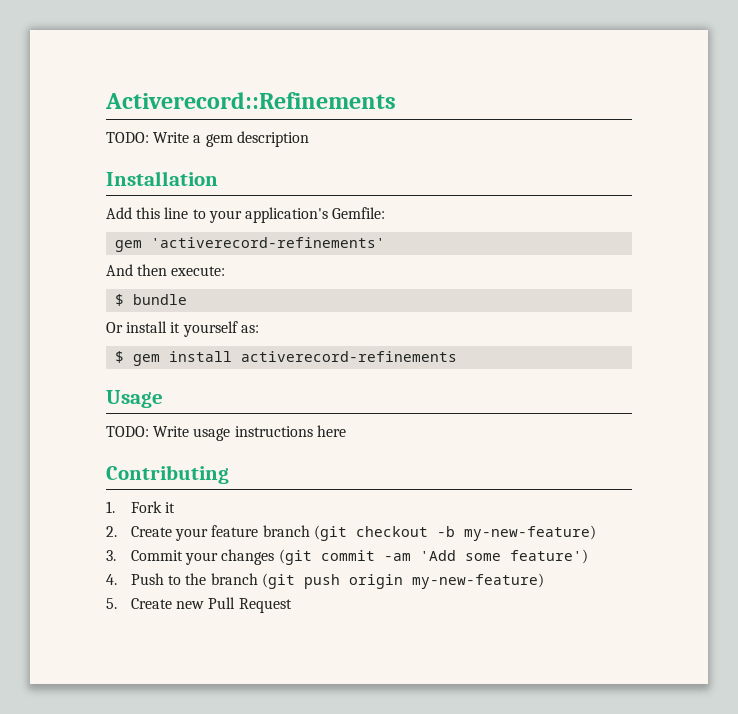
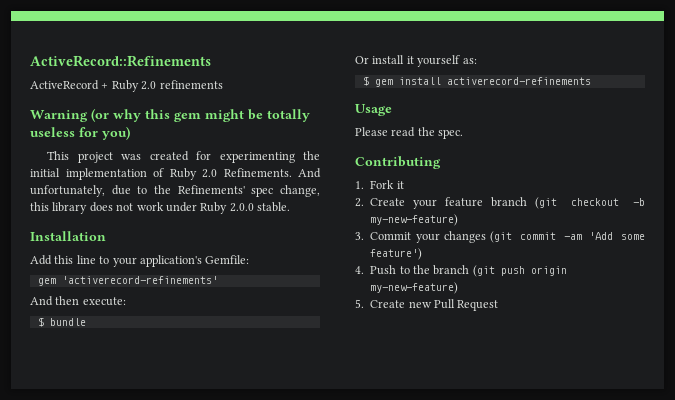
- Activerecord::Refinements
- TODO: Write a gem description
+ ActiveRecord::Refinements
+ ActiveRecord + Ruby 2.0 refinements
+ Warning (or why this gem might be totally useless for you)
+ This project was created for experimenting the initial implementation of Ruby 2.0 Refinements. And unfortunately, due to the Refinements' spec change, this library does not work under Ruby 2.0.0 stable.
- TODO: Write usage instructions here
+ Please read the spec.

